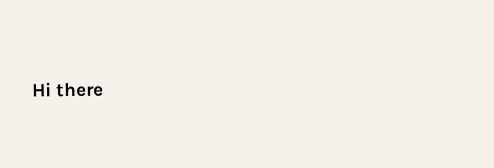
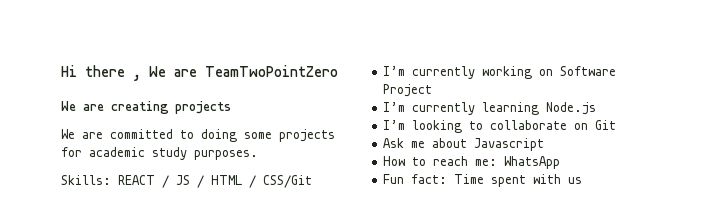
- Hi there
+ Hi there , We are TeamTwoPointZero
+ We are creating projects
+ We are committed to doing some projects for academic study purposes.
+ Skills: REACT / JS / HTML / CSS/Git
+ I’m currently working on Software Project
+ I’m currently learning Node.js
+ I’m looking to collaborate on Git
+ Ask me about Javascript
+ How to reach me: WhatsApp
+ Fun fact: Time spent with us

